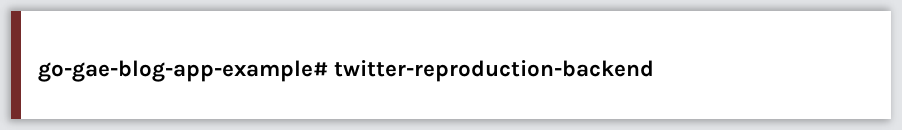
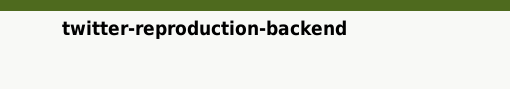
- go-gae-blog-app-example# twitter-reproduction-backend
+ twitter-reproduction-backend

